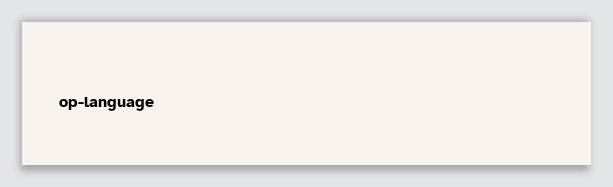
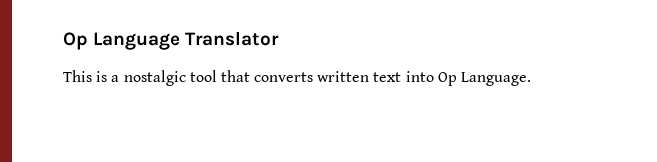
- op-language
+ Op Language Translator
+ This is a nostalgic tool that converts written text into Op Language.

